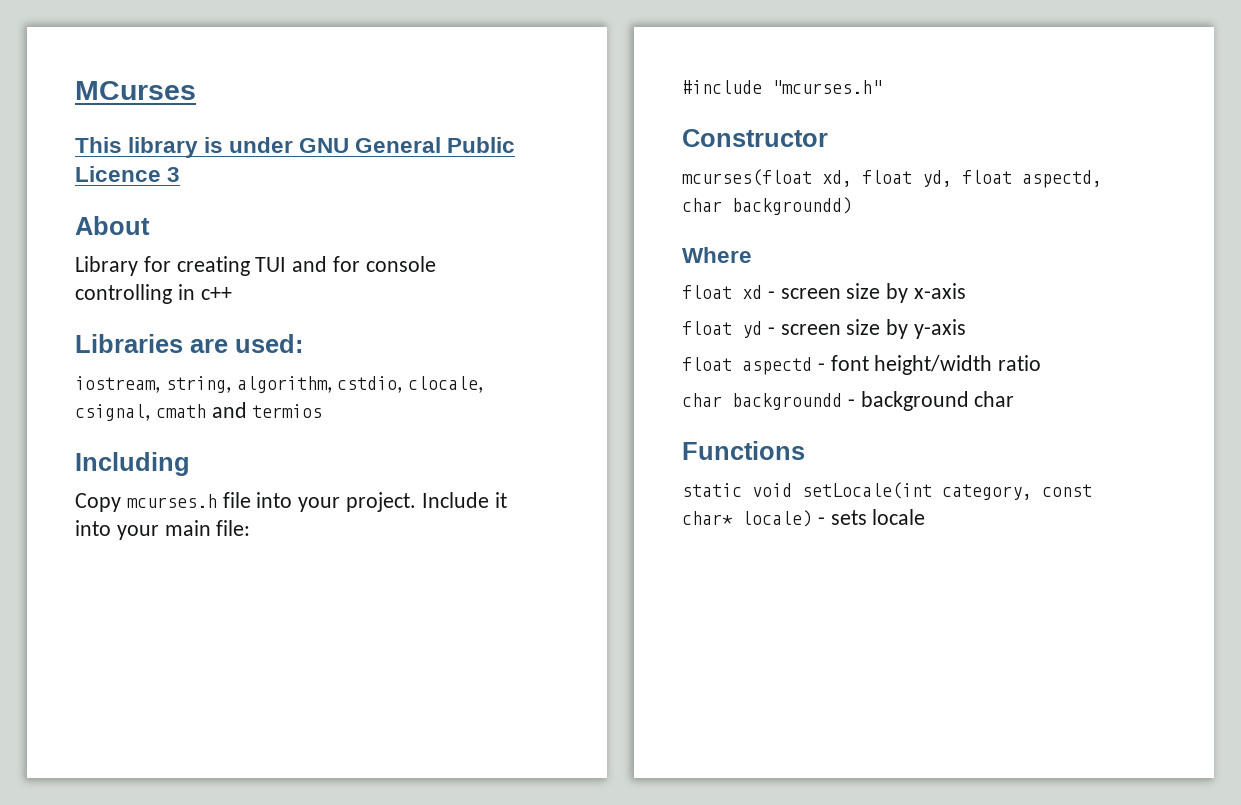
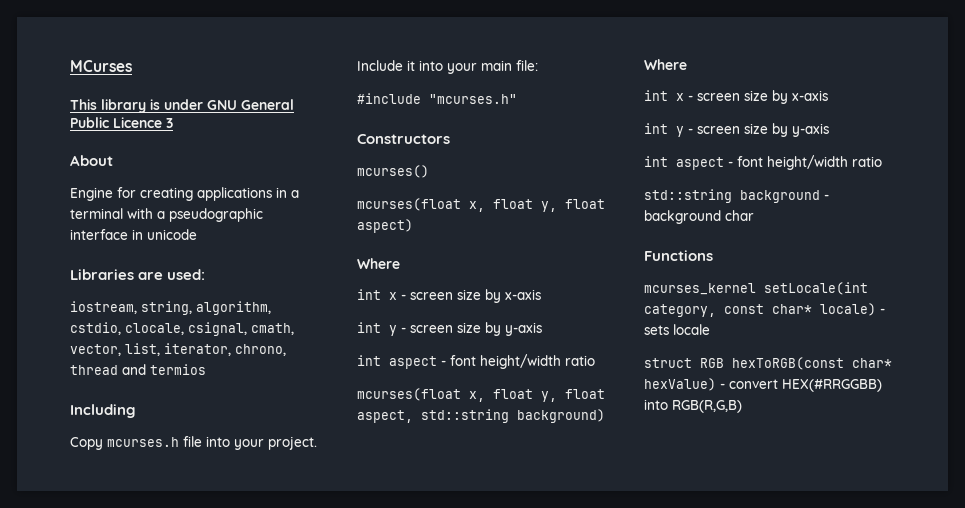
- Library for creating TUI and for console controlling in c++
+ Engine for creating applications in a terminal with a pseudographic interface in unicode
- iostream, string, algorithm, cstdio, clocale, csignal, cmath and termios
+ iostream, string, algorithm, cstdio, clocale, csignal, cmath, vector, list, iterator, chrono, thread and termios
- Constructor
- mcurses(float xd, float yd, float aspectd, char backgroundd)
+ Constructors
+ mcurses()
+ mcurses(float x, float y, float aspect)
  Where
- float xd - screen size by x-axis
- float yd - screen size by y-axis
- float aspectd - font height/width ratio
- char backgroundd - background char
+ int x - screen size by x-axis
+ int y - screen size by y-axis
+ int aspect - font height/width ratio
+ mcurses(float x, float y, float aspect, std::string background)
+ Where
+ int x - screen size by x-axis
+ int y - screen size by y-axis
+ int aspect - font height/width ratio
+ std::string background - background char
- static void setLocale(int category, const char* locale) - sets locale
+ mcurses_kernel setLocale(int category, const char* locale) - sets locale
+ struct RGB hexToRGB(const char* hexValue) - convert HEX(#RRGGBB) into RGB(R,G,B)

